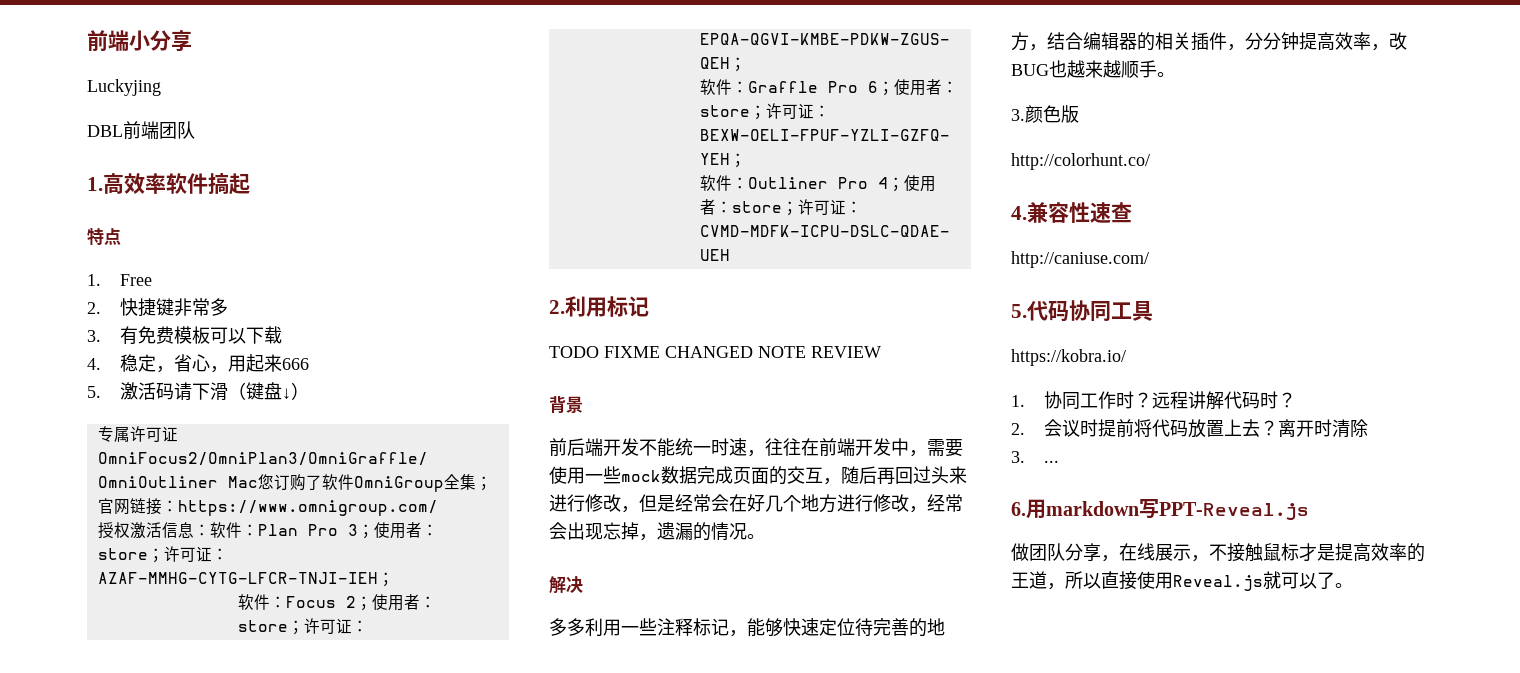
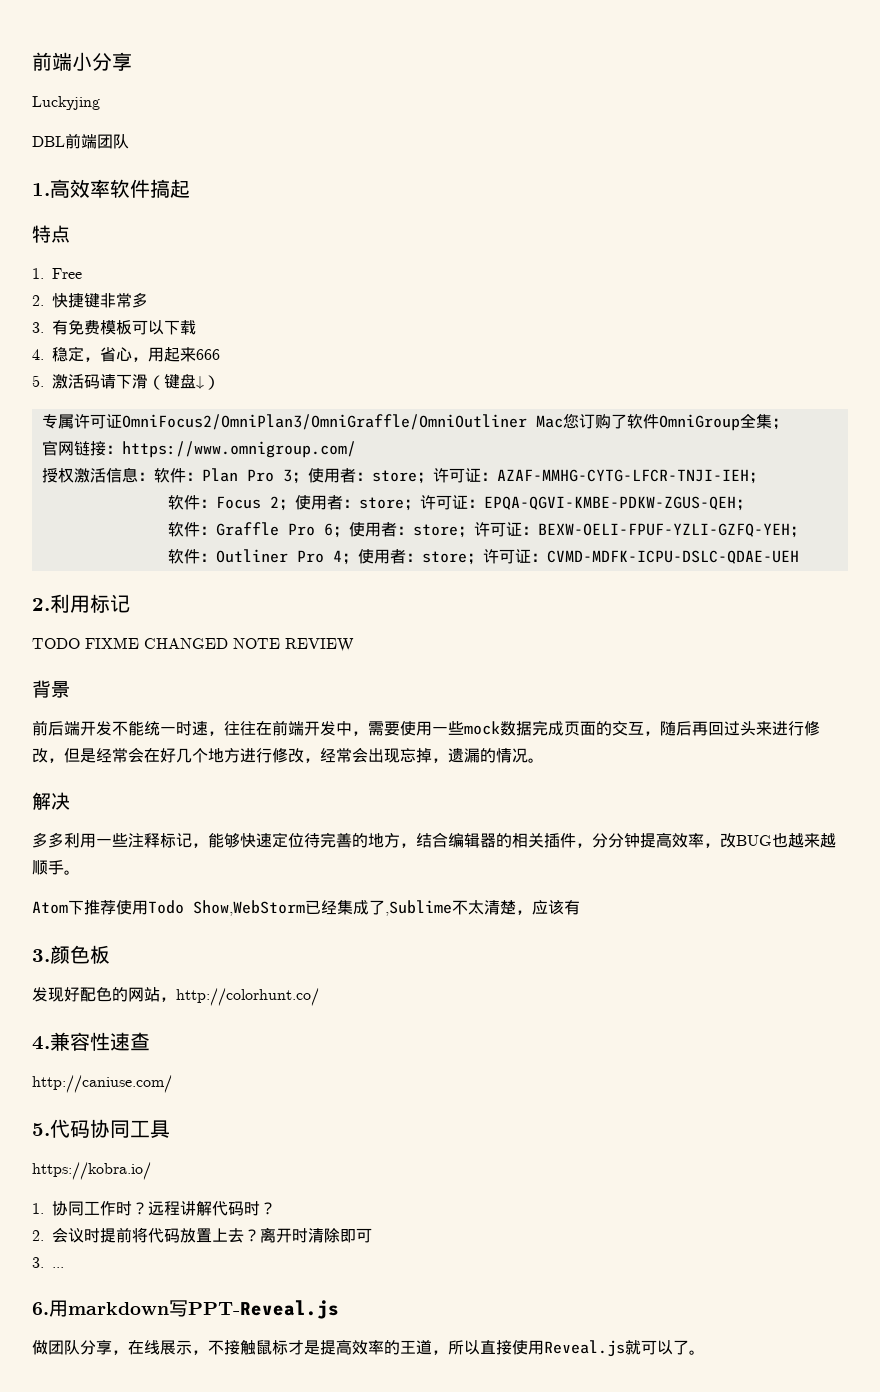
- 3.颜色版
- http://colorhunt.co/
+ Atom下推荐使用Todo Show,WebStorm已经集成了,Sublime不太清楚，应该有
+ 3.颜色板
+ 发现好配色的网站，http://colorhunt.co/
- 离开时清除
+ 离开时清除即可

